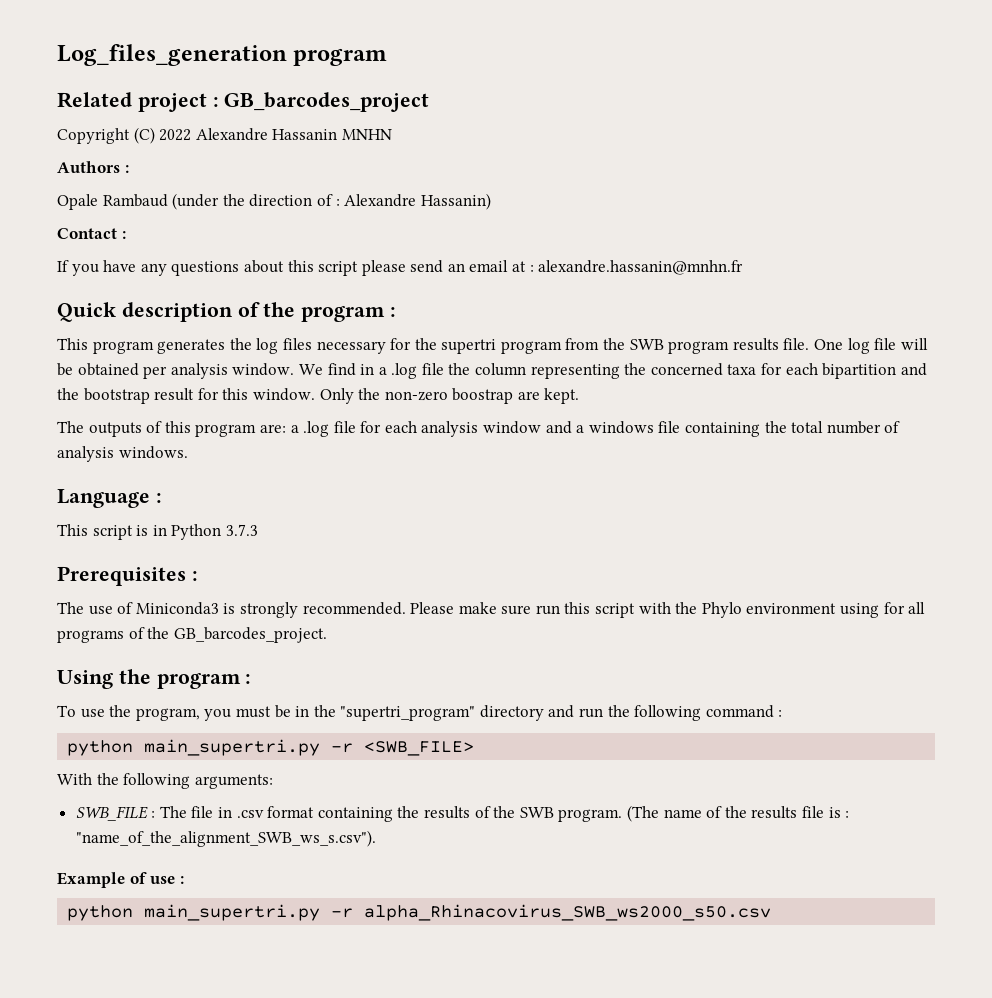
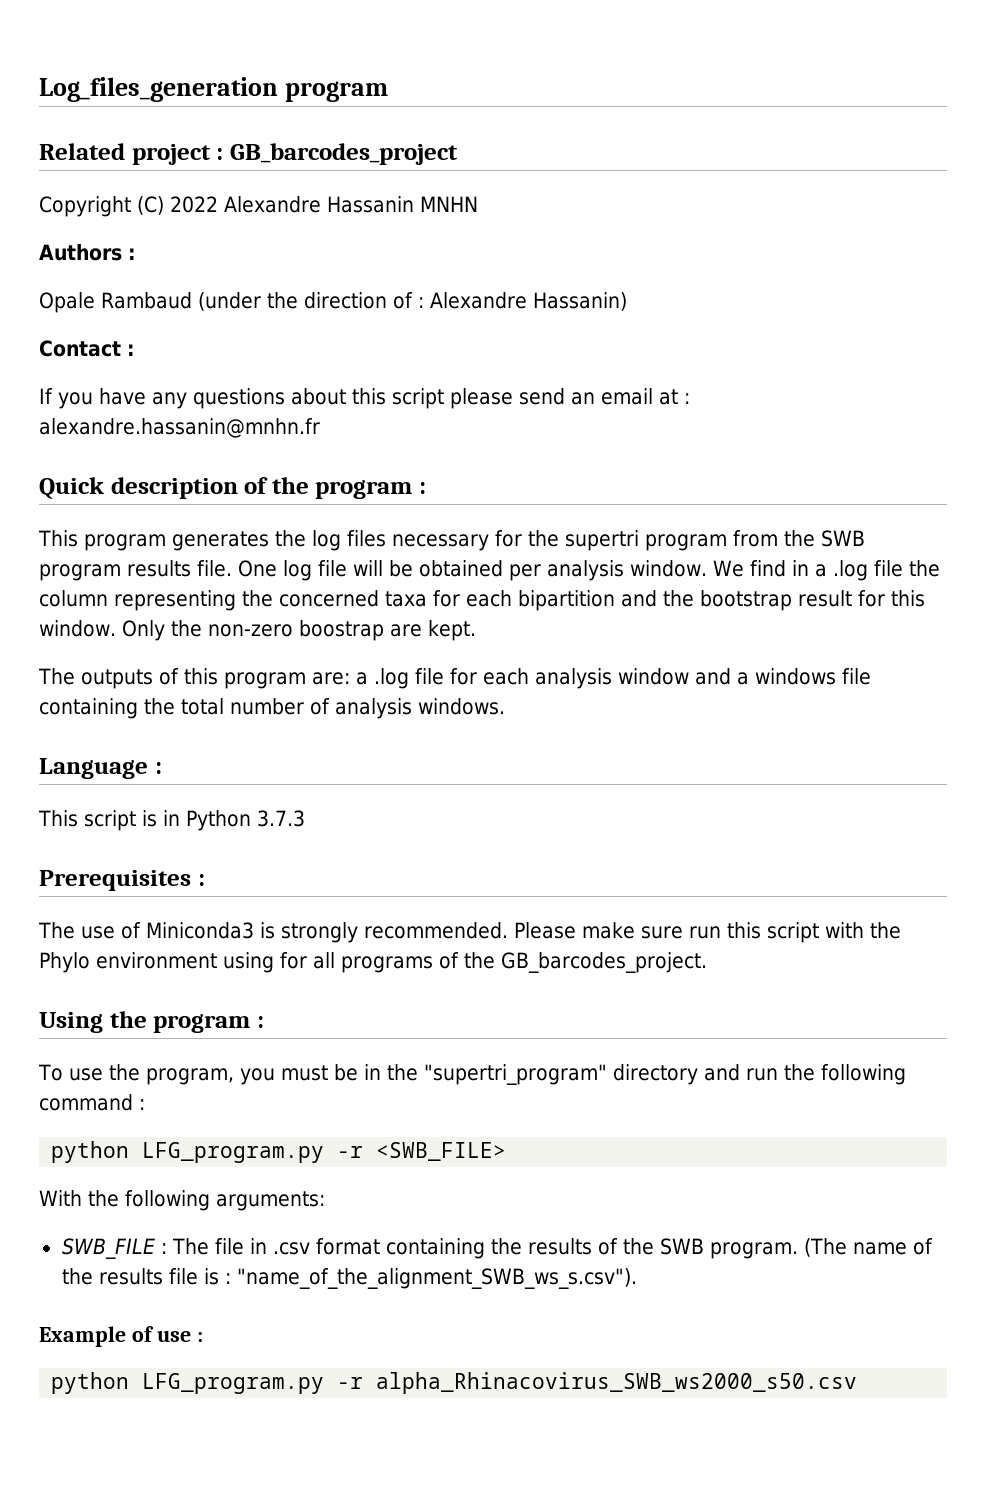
- python main_supertri.py -r <SWB_FILE>
+ python LFG_program.py -r <SWB_FILE>
- python main_supertri.py -r alpha_Rhinacovirus_SWB_ws2000_s50.csv
+ python LFG_program.py -r alpha_Rhinacovirus_SWB_ws2000_s50.csv

